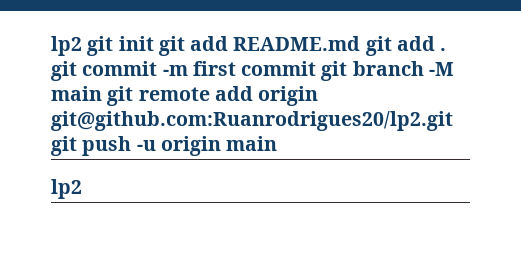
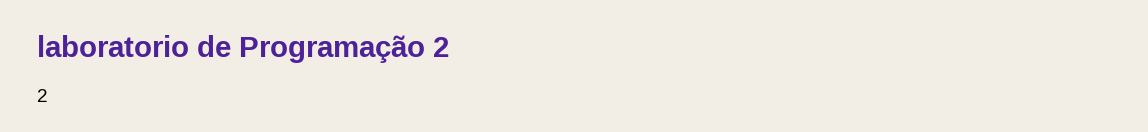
- lp2 git init git add README.md git add . git commit -m first commit git branch -M main git remote add origin git@github.com:Ruanrodrigues20/lp2.git git push -u origin main
- lp2
+ laboratorio de Programação 2
+ 2

